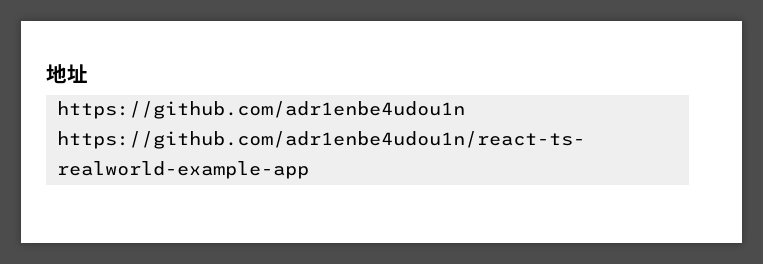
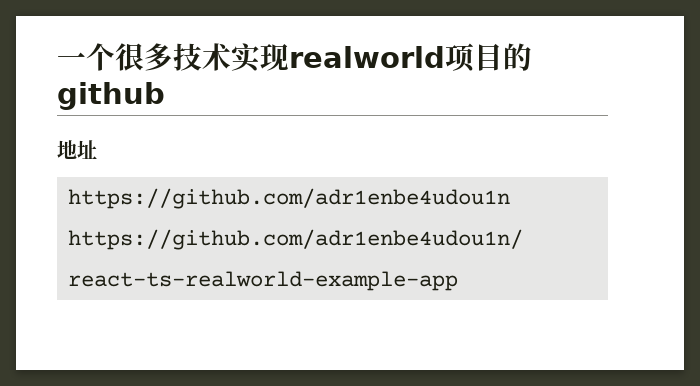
+ 一个很多技术实现realworld项目的github

